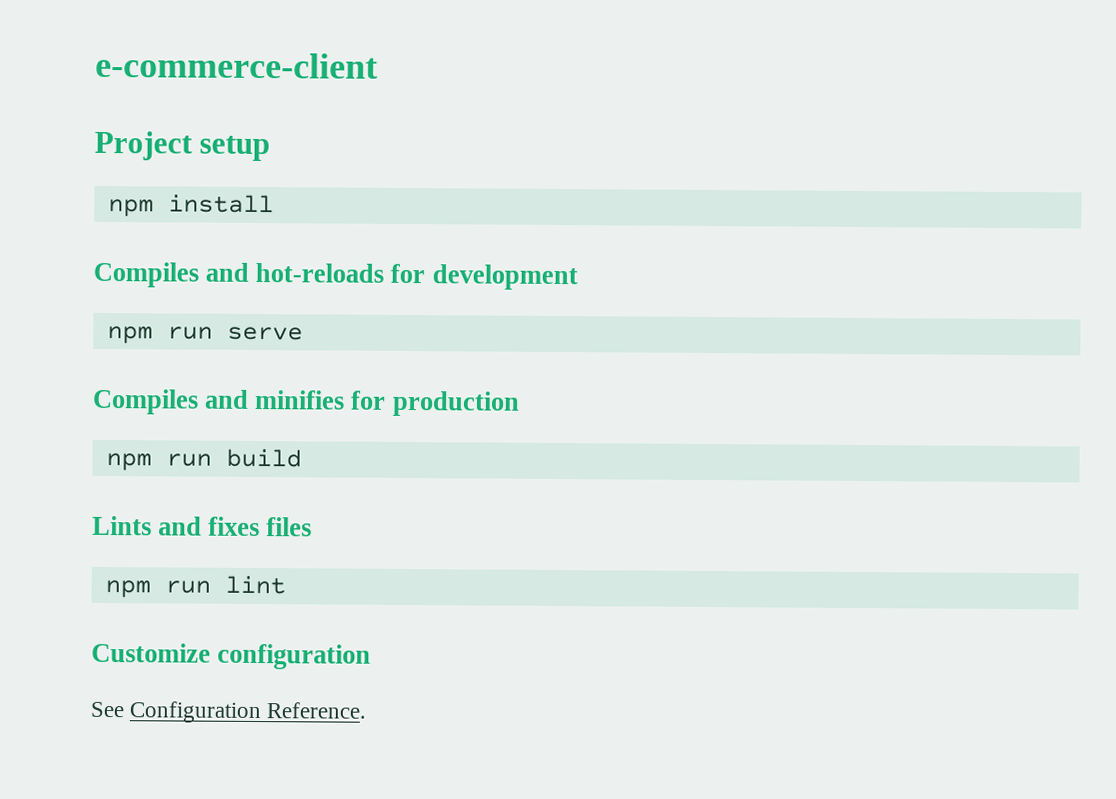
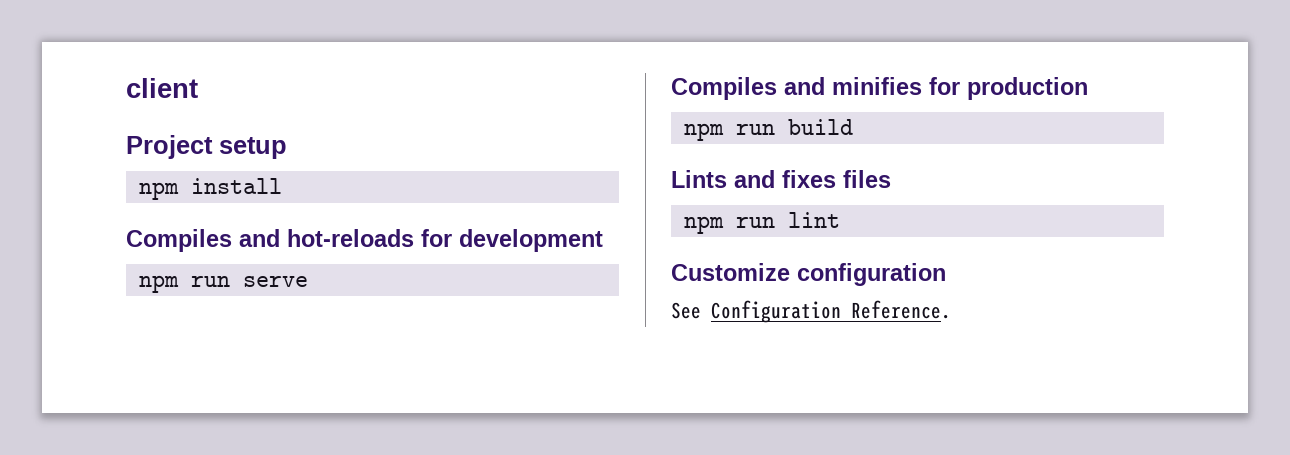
- e-commerce-client
+ client

